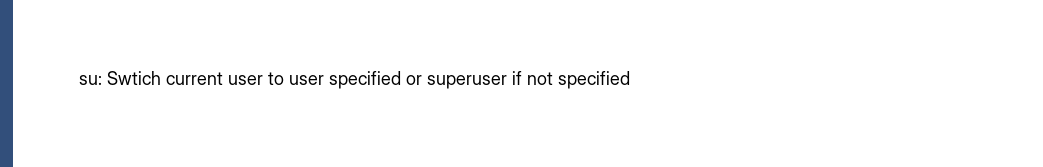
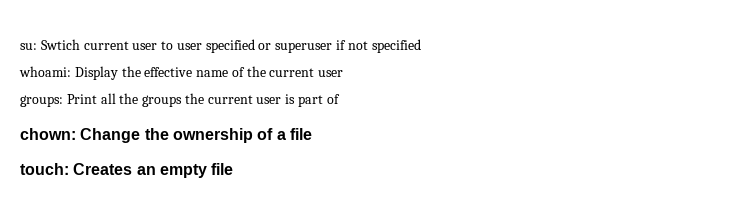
+ whoami: Display the effective name of the current user
+ groups: Print all the groups the current user is part of
+ chown: Change the ownership of a file
+ touch: Creates an empty file

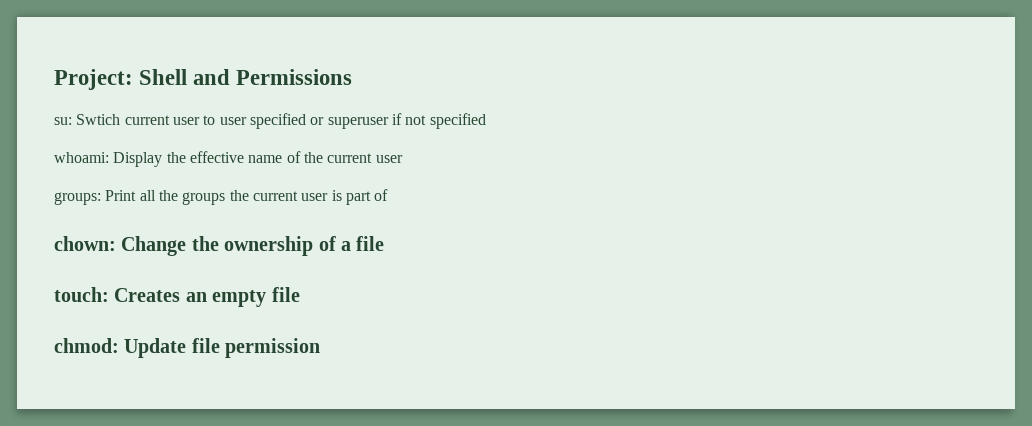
+ Project: Shell and Permissions
+ chmod: Update file permission

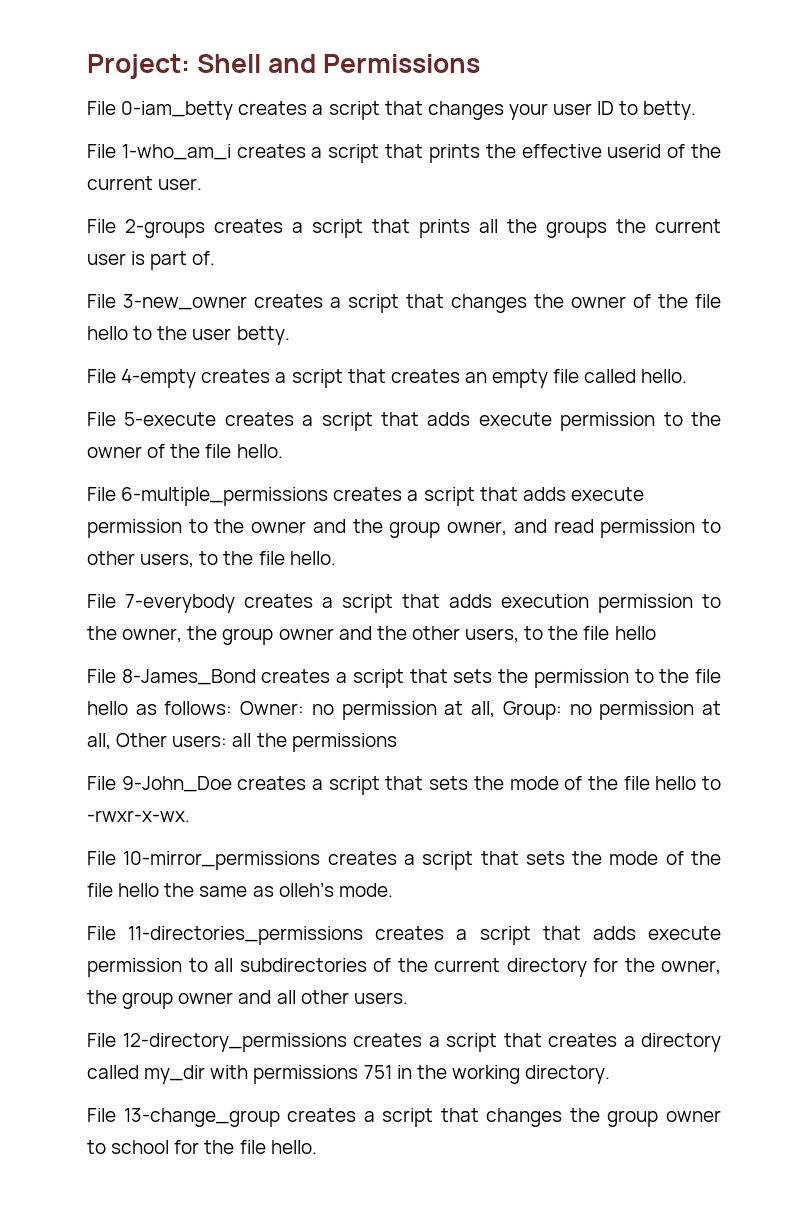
- su: Swtich current user to user specified or superuser if not specified
- whoami: Display the effective name of the current user
- groups: Print all the groups the current user is part of
- chown: Change the ownership of a file
- touch: Creates an empty file
- chmod: Update file permission
+ File 0-iam_betty creates a script that changes your user ID to betty.
+ File 1-who_am_i creates a script that prints the effective userid of the current user.
+ File 2-groups creates a script that prints all the groups the current user is part of.
+ File 3-new_owner creates a script that changes the owner of the file hello to the user betty.
+ File 4-empty creates a script that creates an empty file called hello.
+ File 5-execute creates a script that adds execute permission to the owner of the file hello.
+ File 6-multiple_permissions creates a script that adds execute permission to the owner and the group owner, and read permission to other users, to the file hello.
+ File 7-everybody creates a script that adds execution permission to the owner, the group owner and the other users, to the file hello
+ File 8-James_Bond creates a script that sets the permission to the file hello as follows: Owner: no permission at all, Group: no permission at all, Other users: all the permissions
+ File 9-John_Doe creates a script that sets the mode of the file hello to -rwxr-x-wx.
+ File 10-mirror_permissions creates a script that sets the mode of the file hello the same as olleh’s mode.
+ File 11-directories_permissions creates a script that adds execute permission to all subdirectories of the current directory for the owner, the group owner and all other users.
+ File 12-directory_permissions creates a script that creates a directory called my_dir with permissions 751 in the working directory.
+ File 13-change_group creates a script that changes the group owner to school for the file hello.

